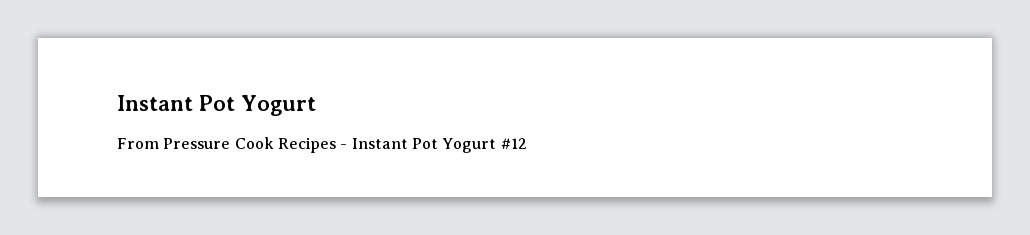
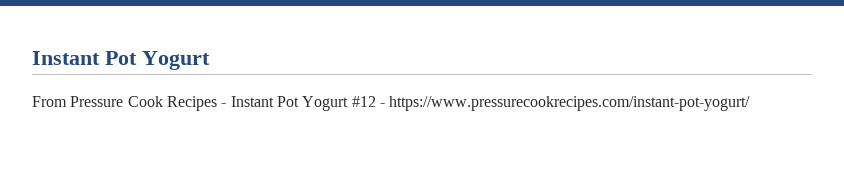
- From Pressure Cook Recipes - Instant Pot Yogurt #12
+ From Pressure Cook Recipes - Instant Pot Yogurt #12 - https://www.pressurecookrecipes.com/instant-pot-yogurt/

